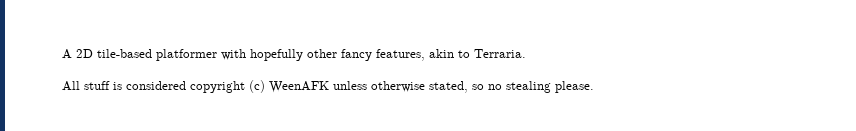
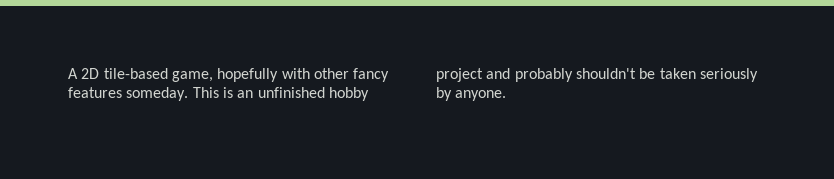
- A 2D tile-based platformer with hopefully other fancy features, akin to Terraria.
- All stuff is considered copyright (c) WeenAFK unless otherwise stated, so no stealing please.
+ A 2D tile-based game, hopefully with other fancy features someday. This is an unfinished hobby project and probably shouldn't be taken seriously by anyone.

